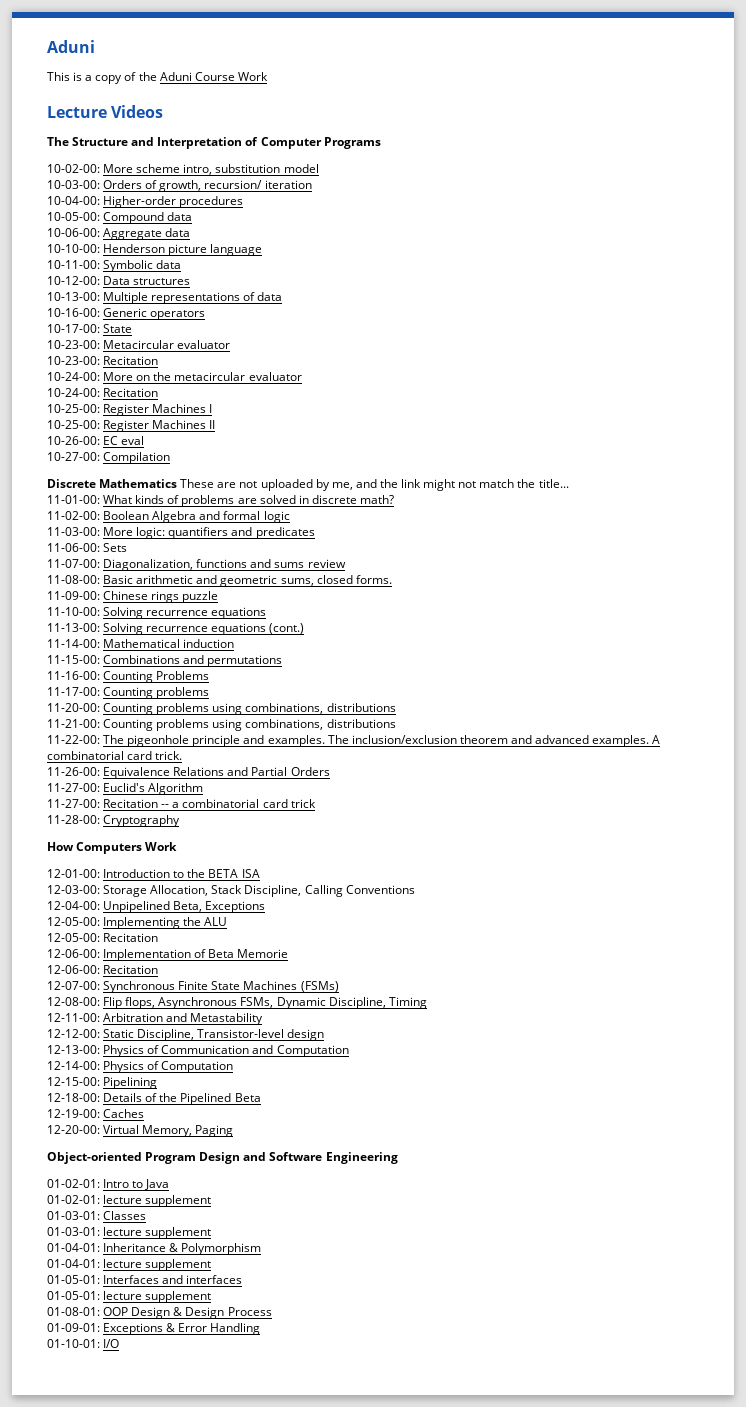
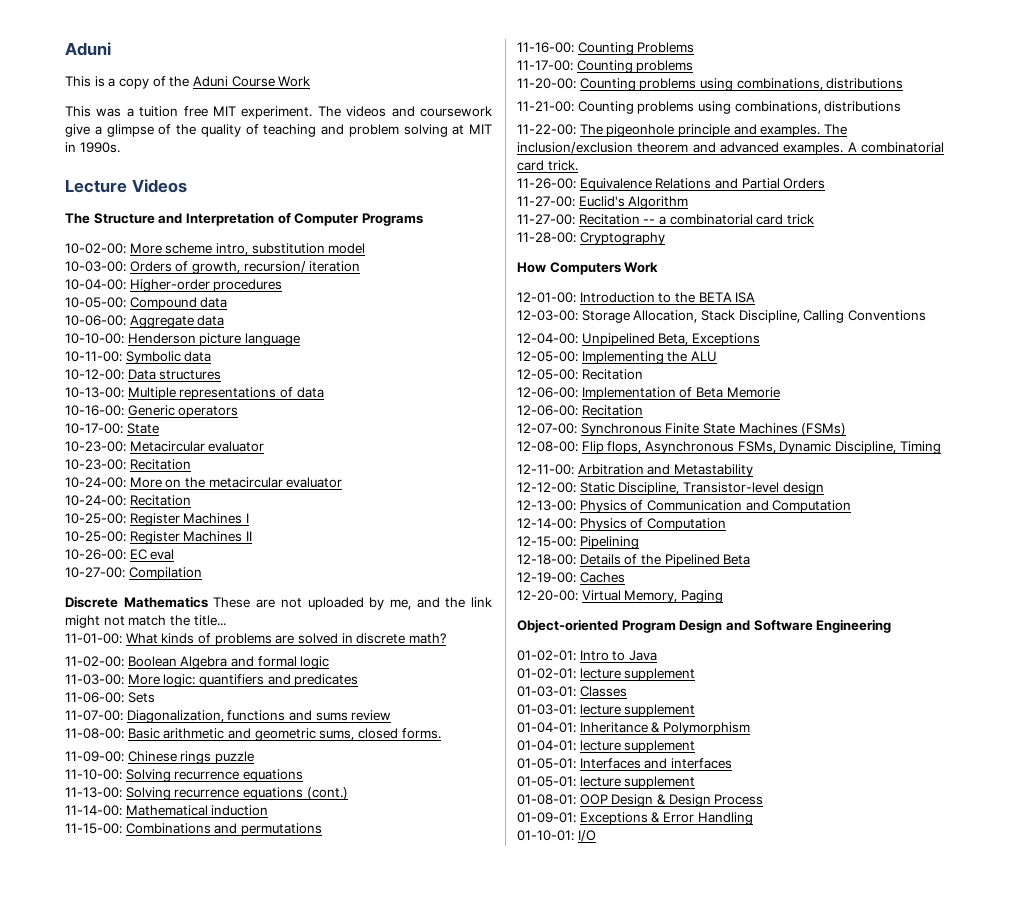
+ This was a tuition free MIT experiment. The videos and coursework give a glimpse of the quality of teaching and problem solving at MIT in 1990s.

